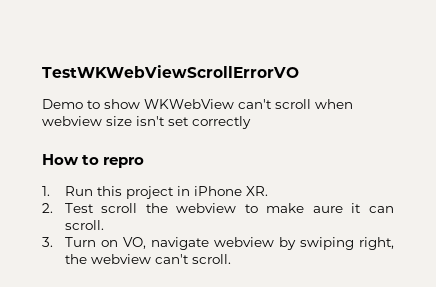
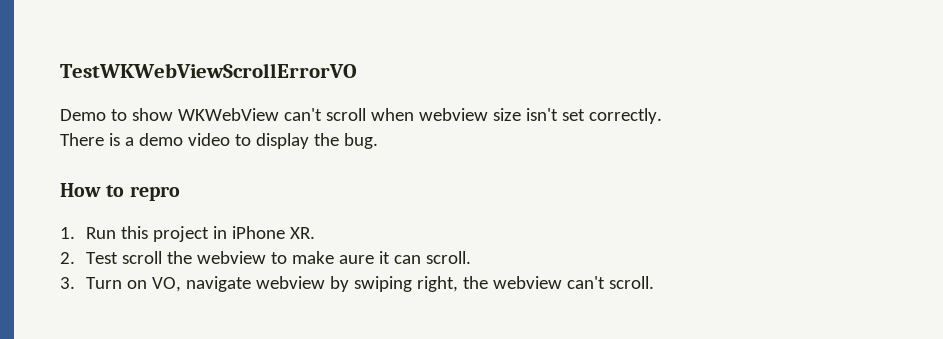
- Demo to show WKWebView can't scroll when webview size isn't set correctly
+ Demo to show WKWebView can't scroll when webview size isn't set correctly.
+ There is a demo video to display the bug.

